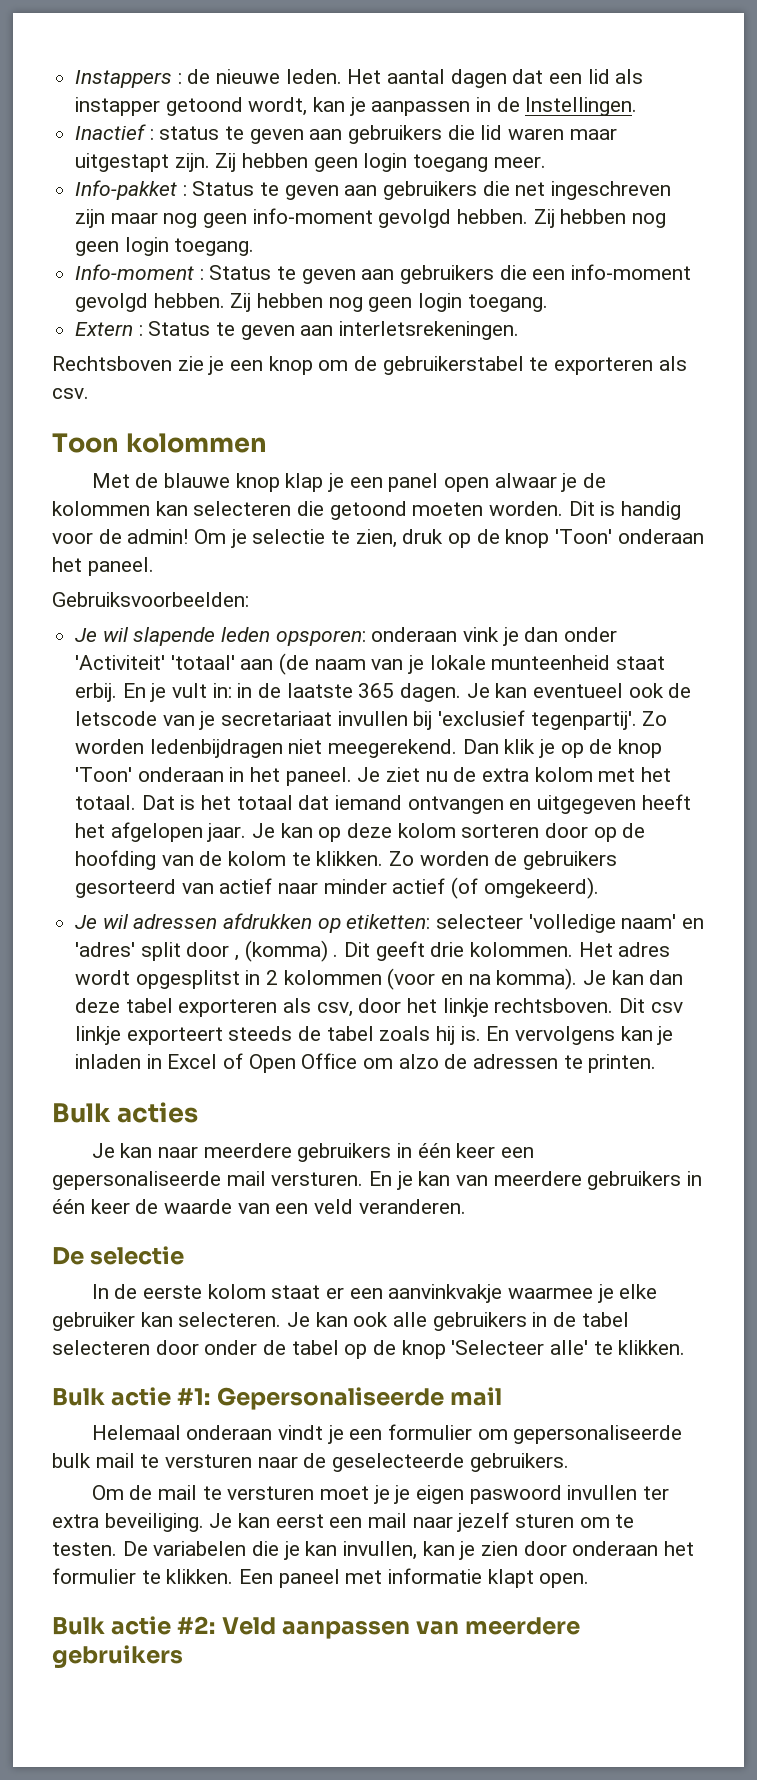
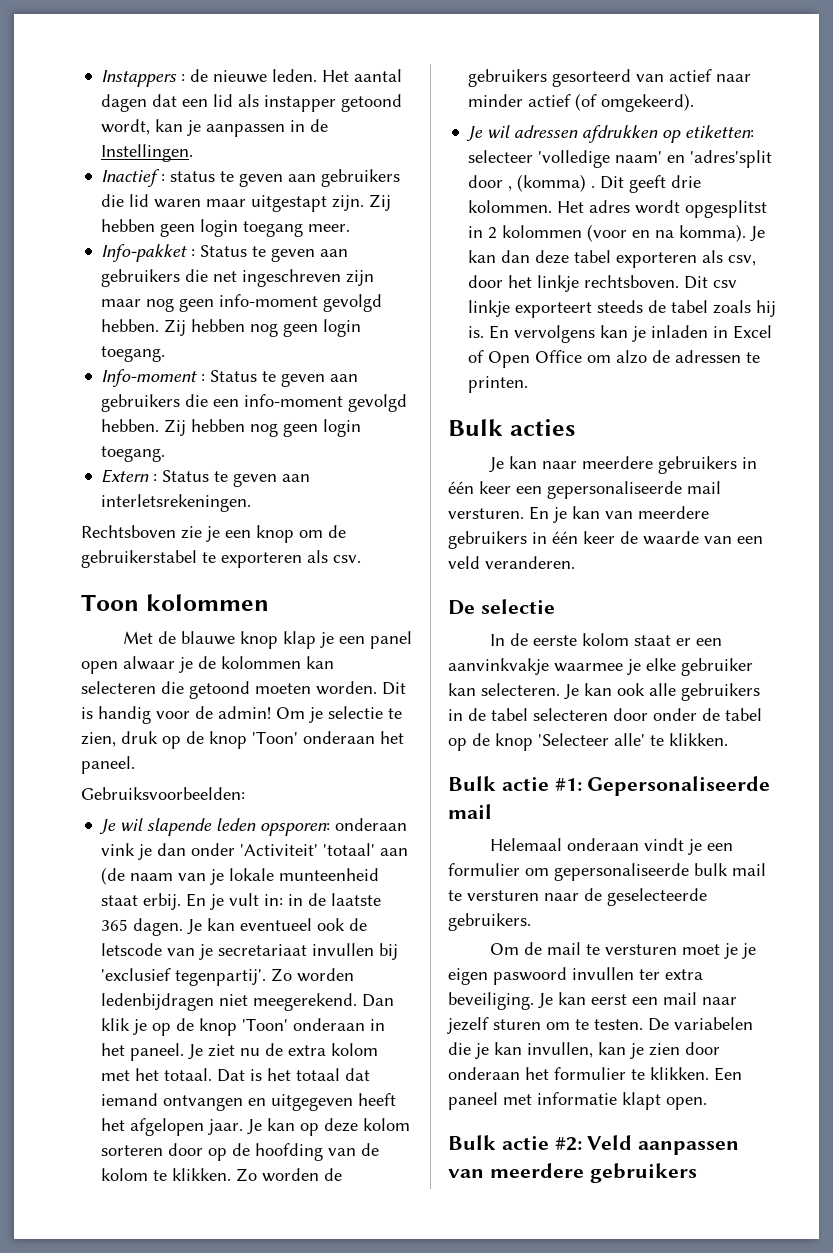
- Je wil adressen afdrukken op etiketten: selecteer 'volledige naam' en 'adres' split door , (komma) .
+ Je wil adressen afdrukken op etiketten: selecteer 'volledige naam' en 'adres'split door , (komma) .

